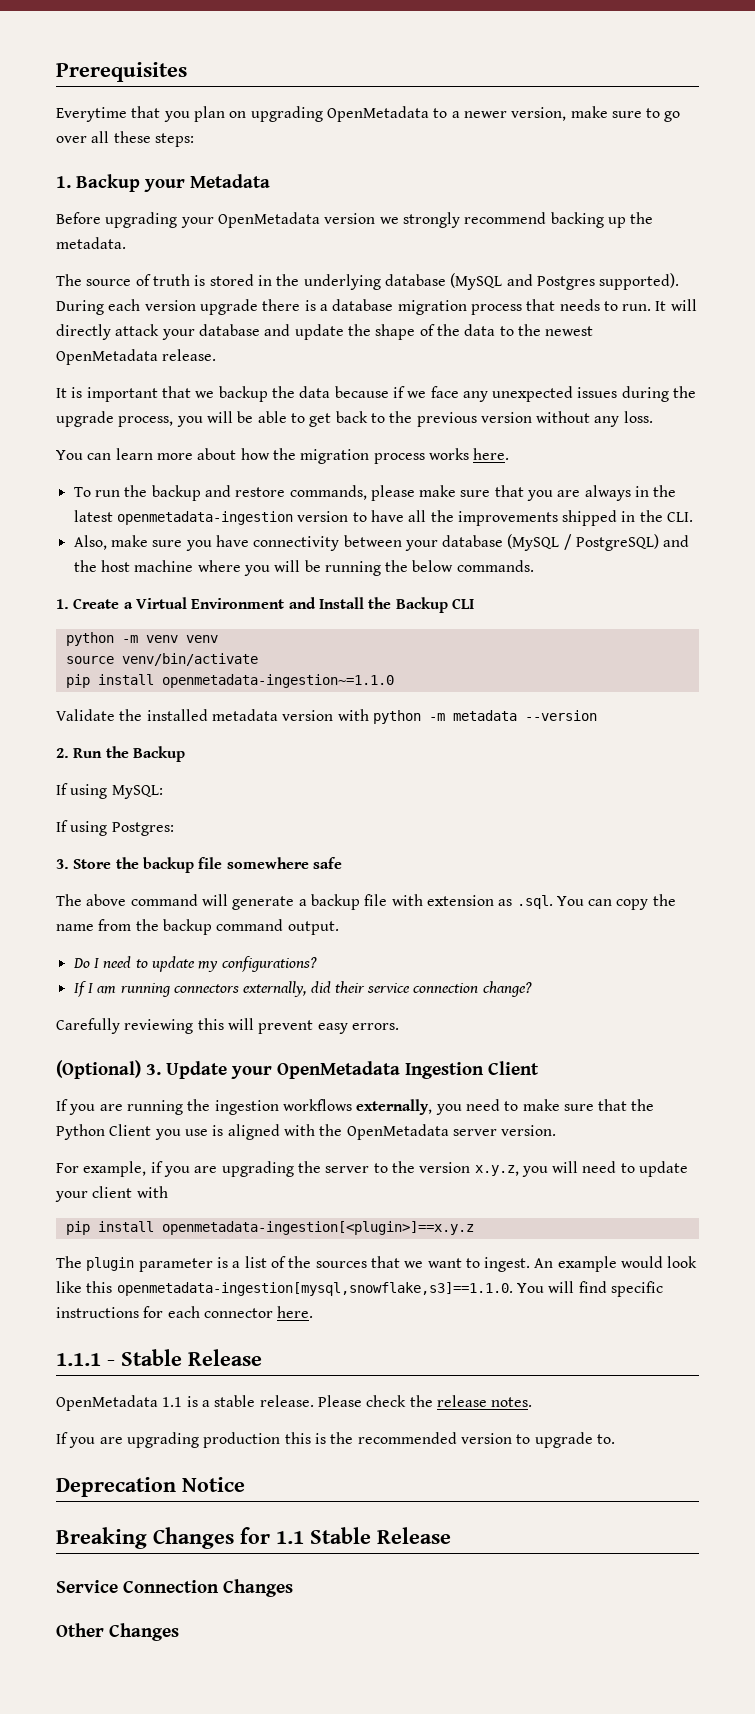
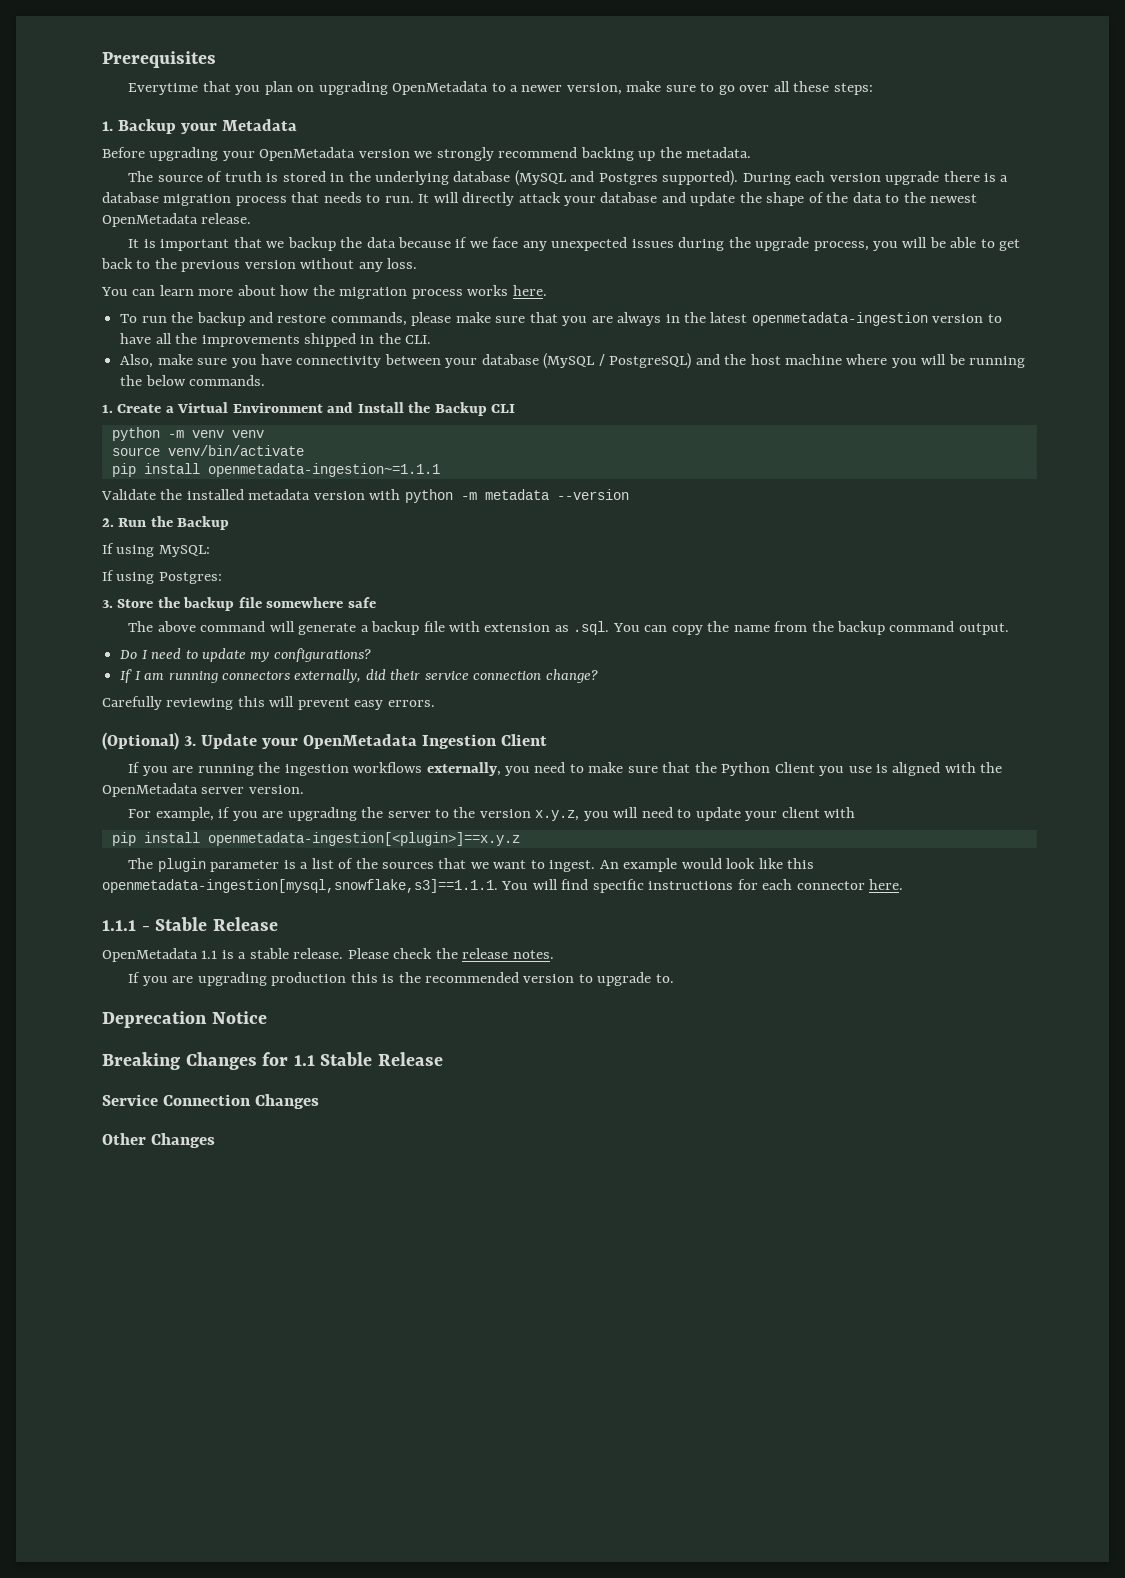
- pip install openmetadata-ingestion~=1.1.0
+ pip install openmetadata-ingestion~=1.1.1
- An example would look like this openmetadata-ingestion[mysql,snowflake,s3]==1.1.0. You will find specific instructions for each connector here.
+ An example would look like this openmetadata-ingestion[mysql,snowflake,s3]==1.1.1. You will find specific instructions for each connector here.

